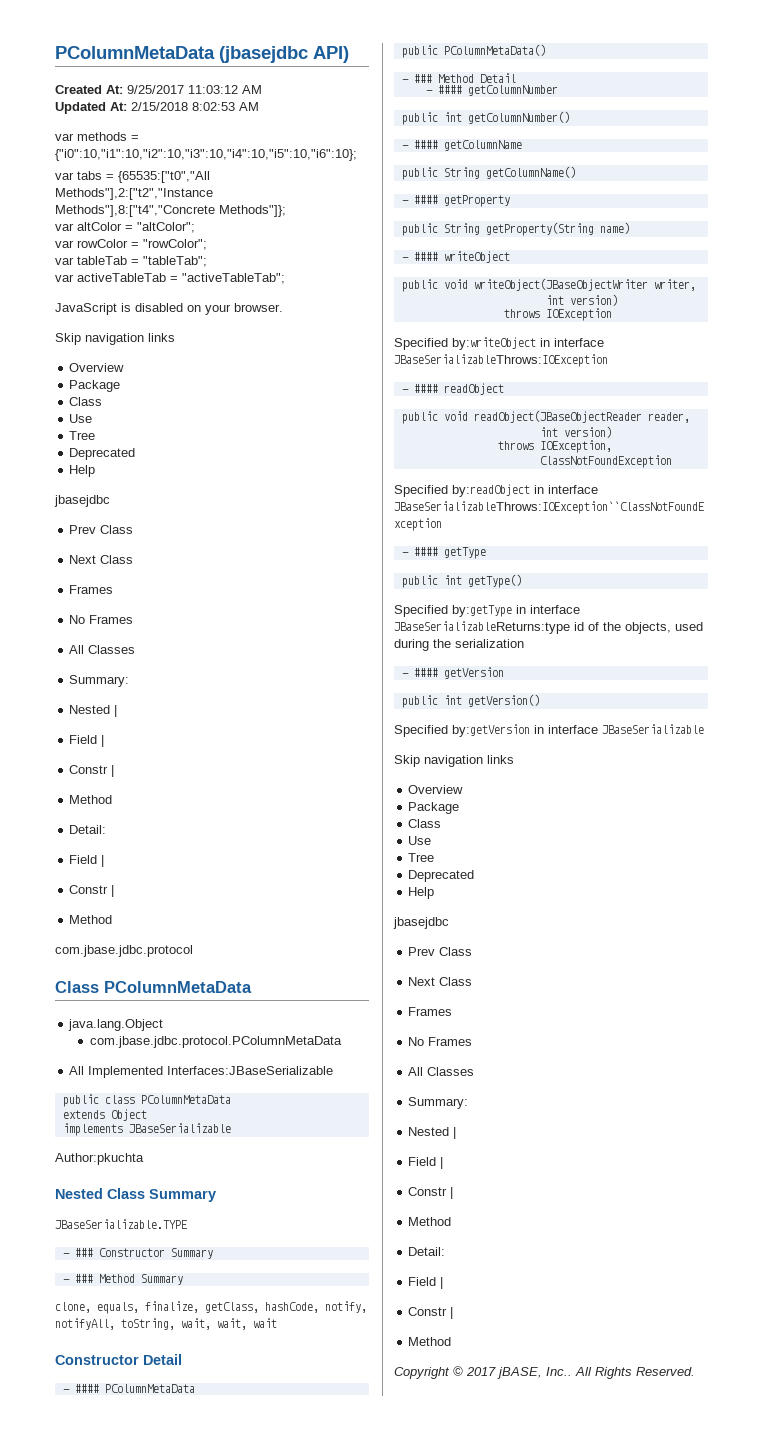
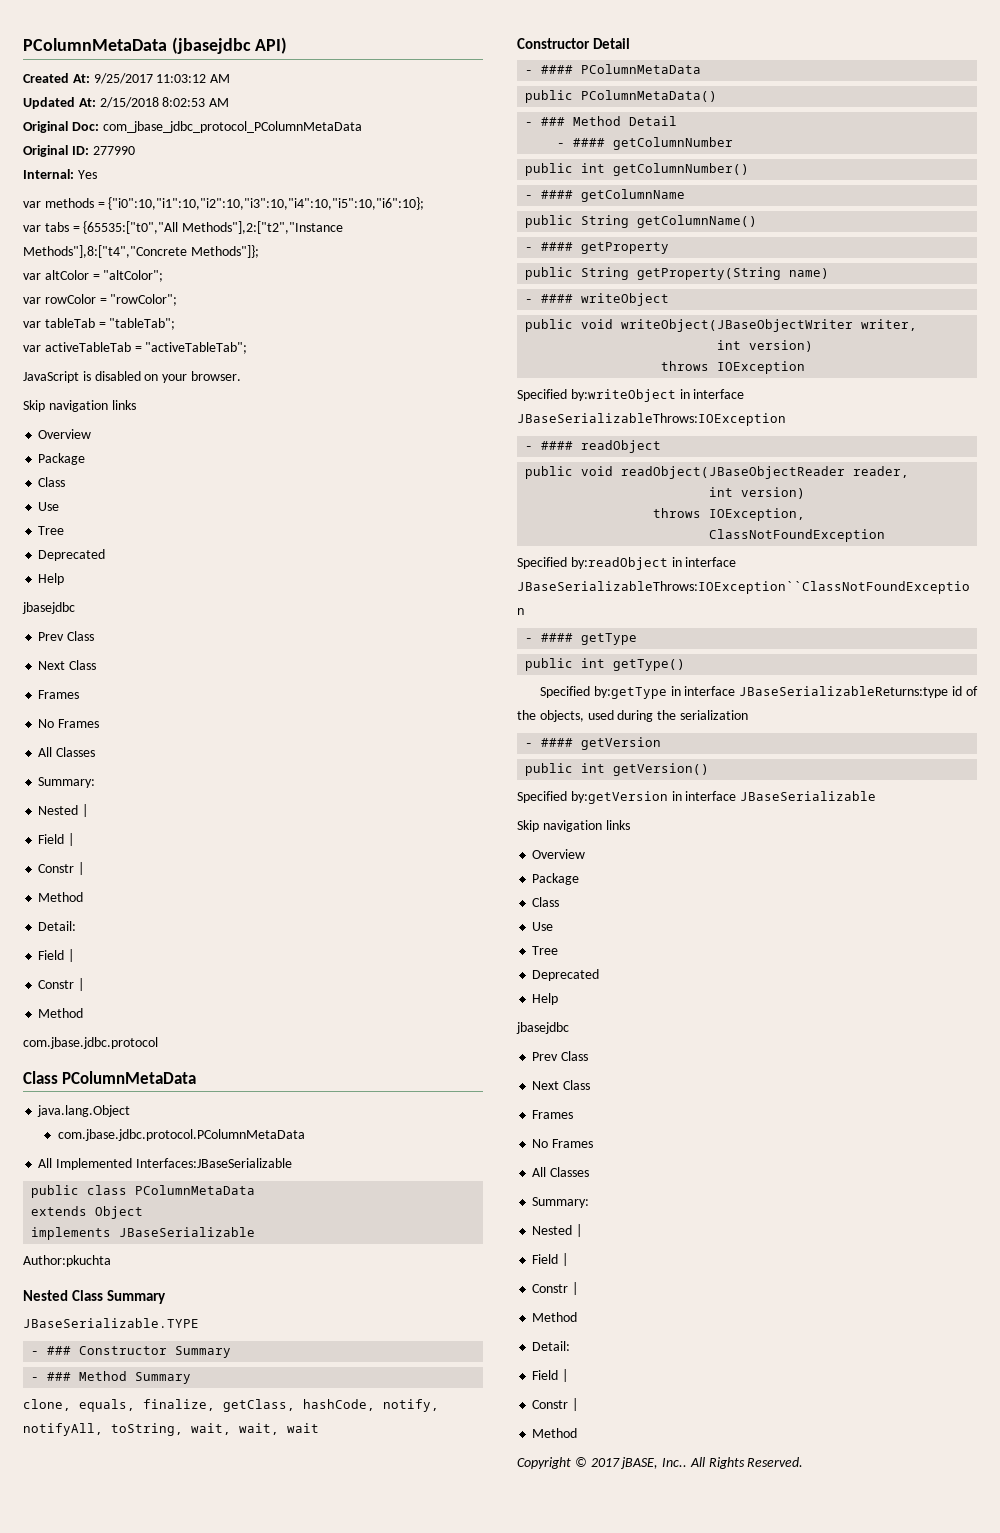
+ Original Doc: com_jbase_jdbc_protocol_PColumnMetaData
+ Original ID: 277990
+ Internal: Yes

